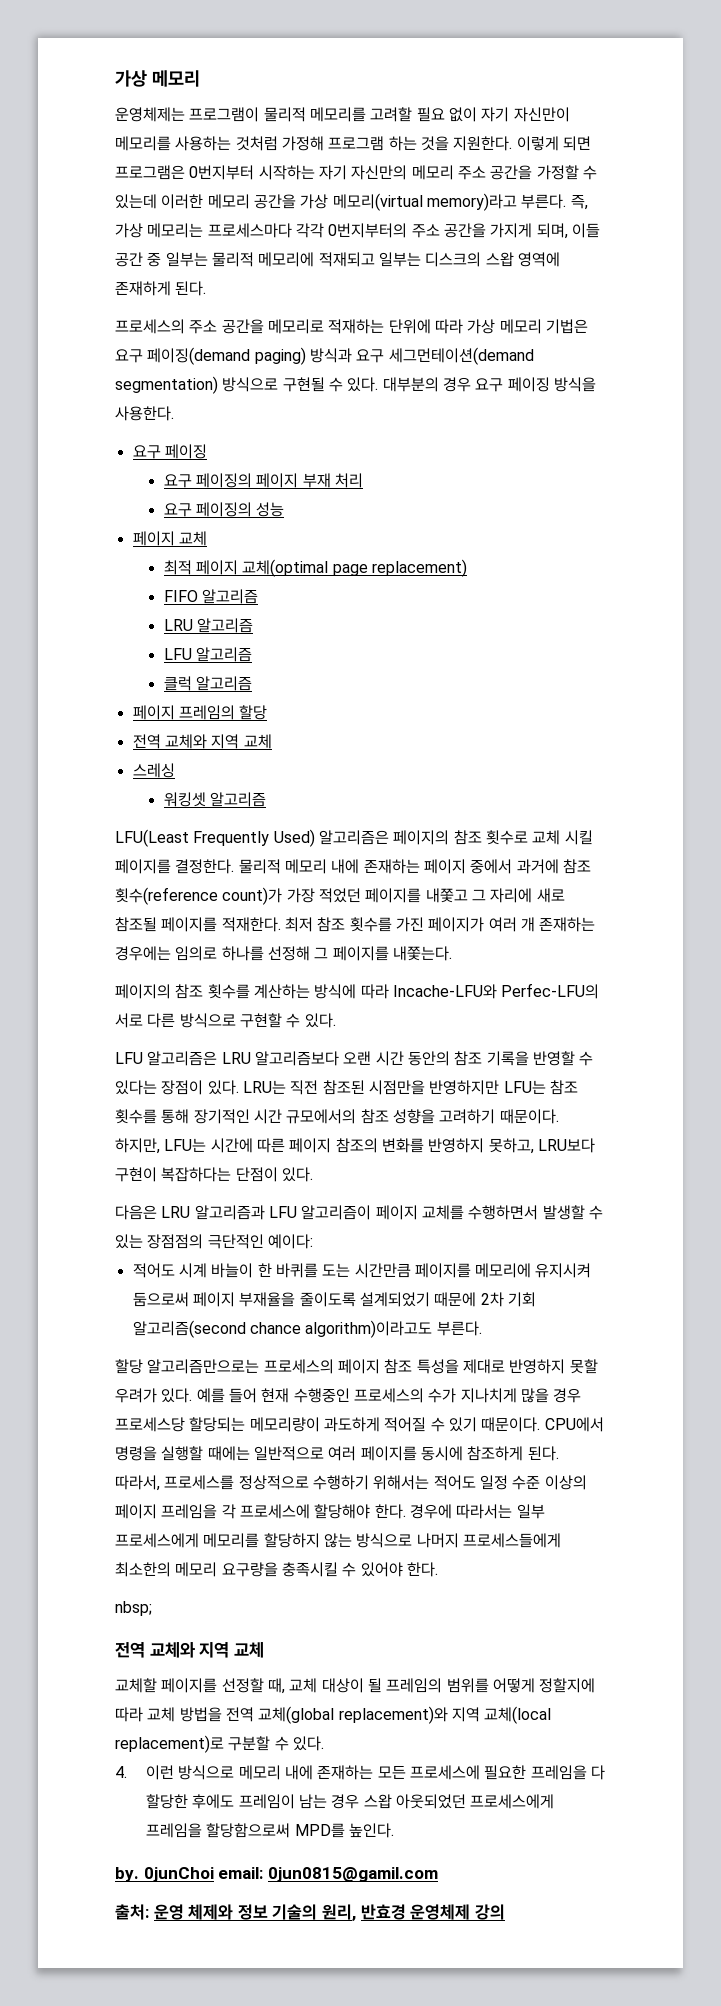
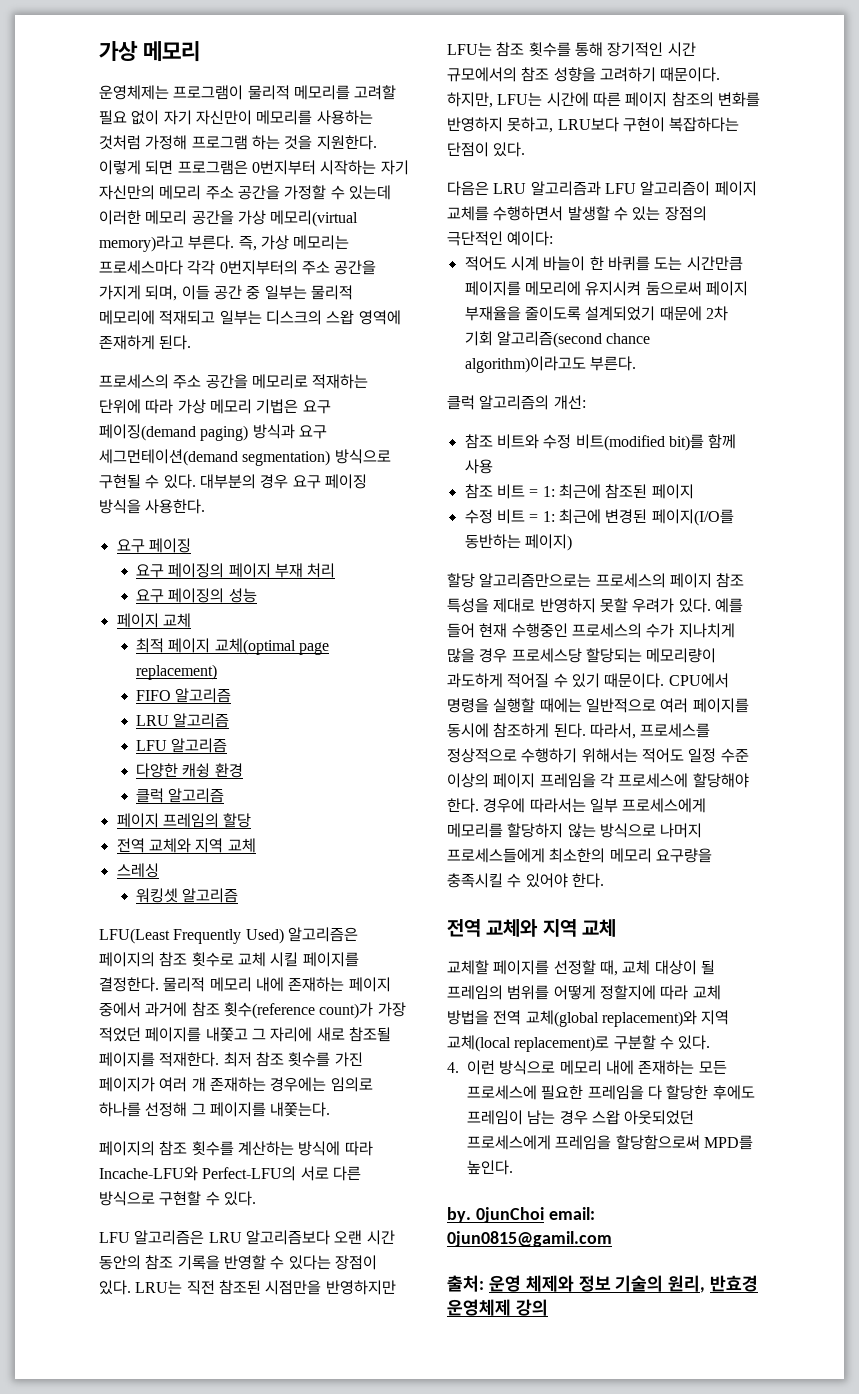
+ 다양한 캐슁 환경
- 페이지의 참조 횟수를 계산하는 방식에 따라 Incache-LFU와 Perfec-LFU의 서로 다른 방식으로 구현할 수 있다.
+ 페이지의 참조 횟수를 계산하는 방식에 따라 Incache-LFU와 Perfect-LFU의 서로 다른 방식으로 구현할 수 있다.
- 다음은 LRU 알고리즘과 LFU 알고리즘이 페이지 교체를 수행하면서 발생할 수 있는 장점점의 극단적인 예이다:
+ 다음은 LRU 알고리즘과 LFU 알고리즘이 페이지 교체를 수행하면서 발생할 수 있는 장점의 극단적인 예이다:
+ 클럭 알고리즘의 개선:
+ 참조 비트와 수정 비트(modified bit)를 함께 사용
+ 참조 비트 = 1: 최근에 참조된 페이지
+ 수정 비트 = 1: 최근에 변경된 페이지(I/O를 동반하는 페이지)
- nbsp;

